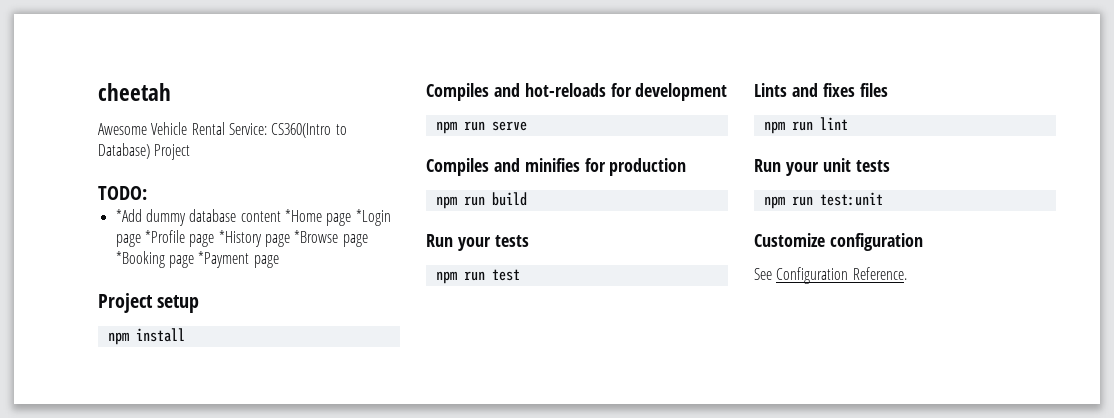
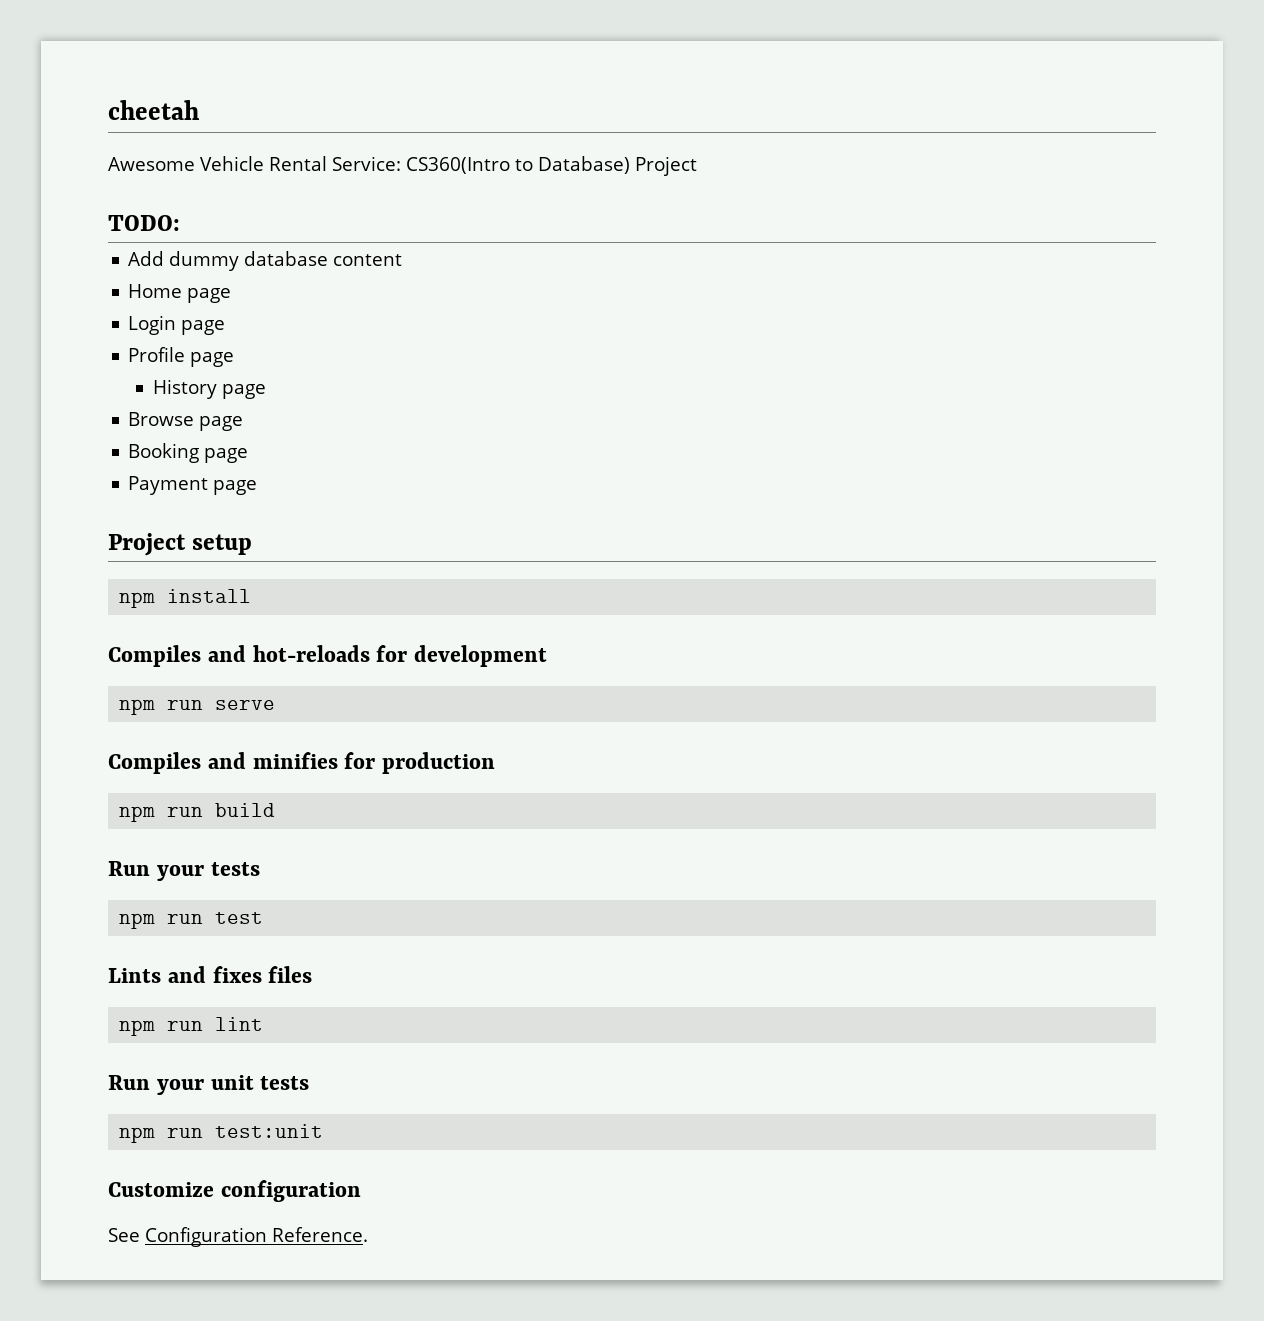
- *Add dummy database content *Home page *Login page *Profile page *History page *Browse page *Booking page *Payment page
+ Add dummy database content
+ Home page
+ Login page
+ Profile page
+ History page
+ Browse page
+ Booking page
+ Payment page

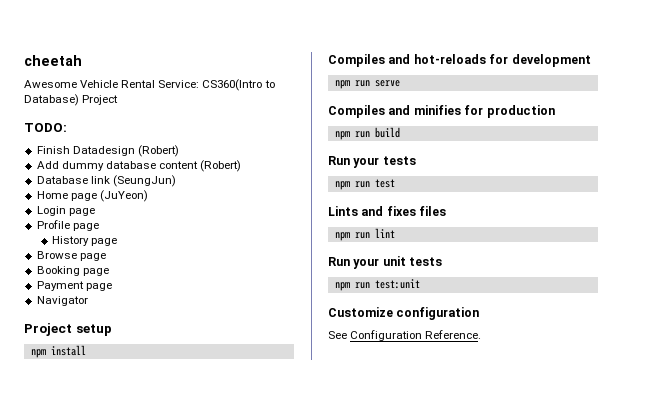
+ Finish Datadesign (Robert)
- Add dummy database content
+ Add dummy database content (Robert)
+ Database link (SeungJun)
- Home page
+ Home page (JuYeon)
+ Navigator

